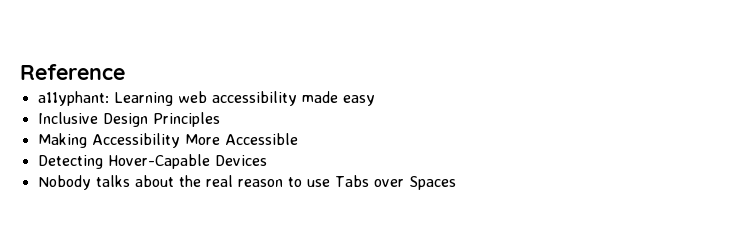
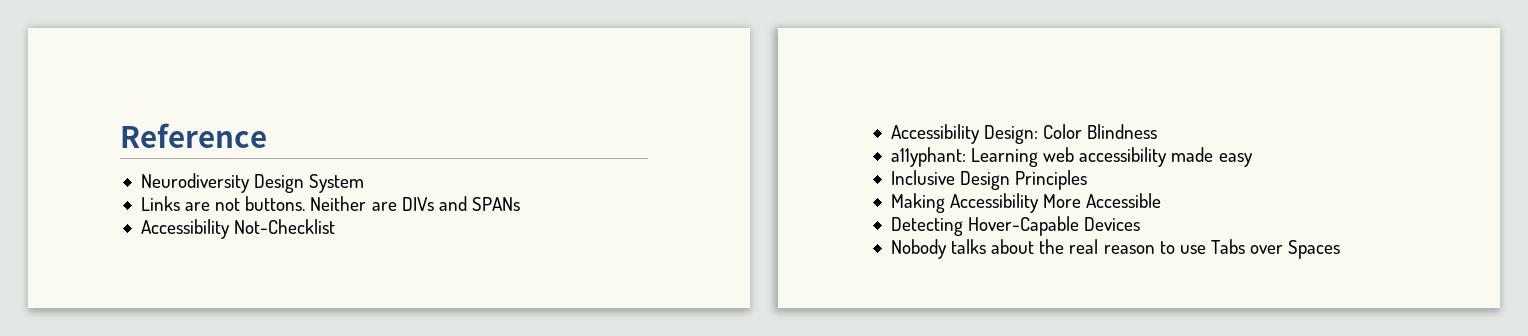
+ Neurodiversity Design System
+ Links are not buttons. Neither are DIVs and SPANs
+ Accessibility Not-Checklist
+ Accessibility Design: Color Blindness

